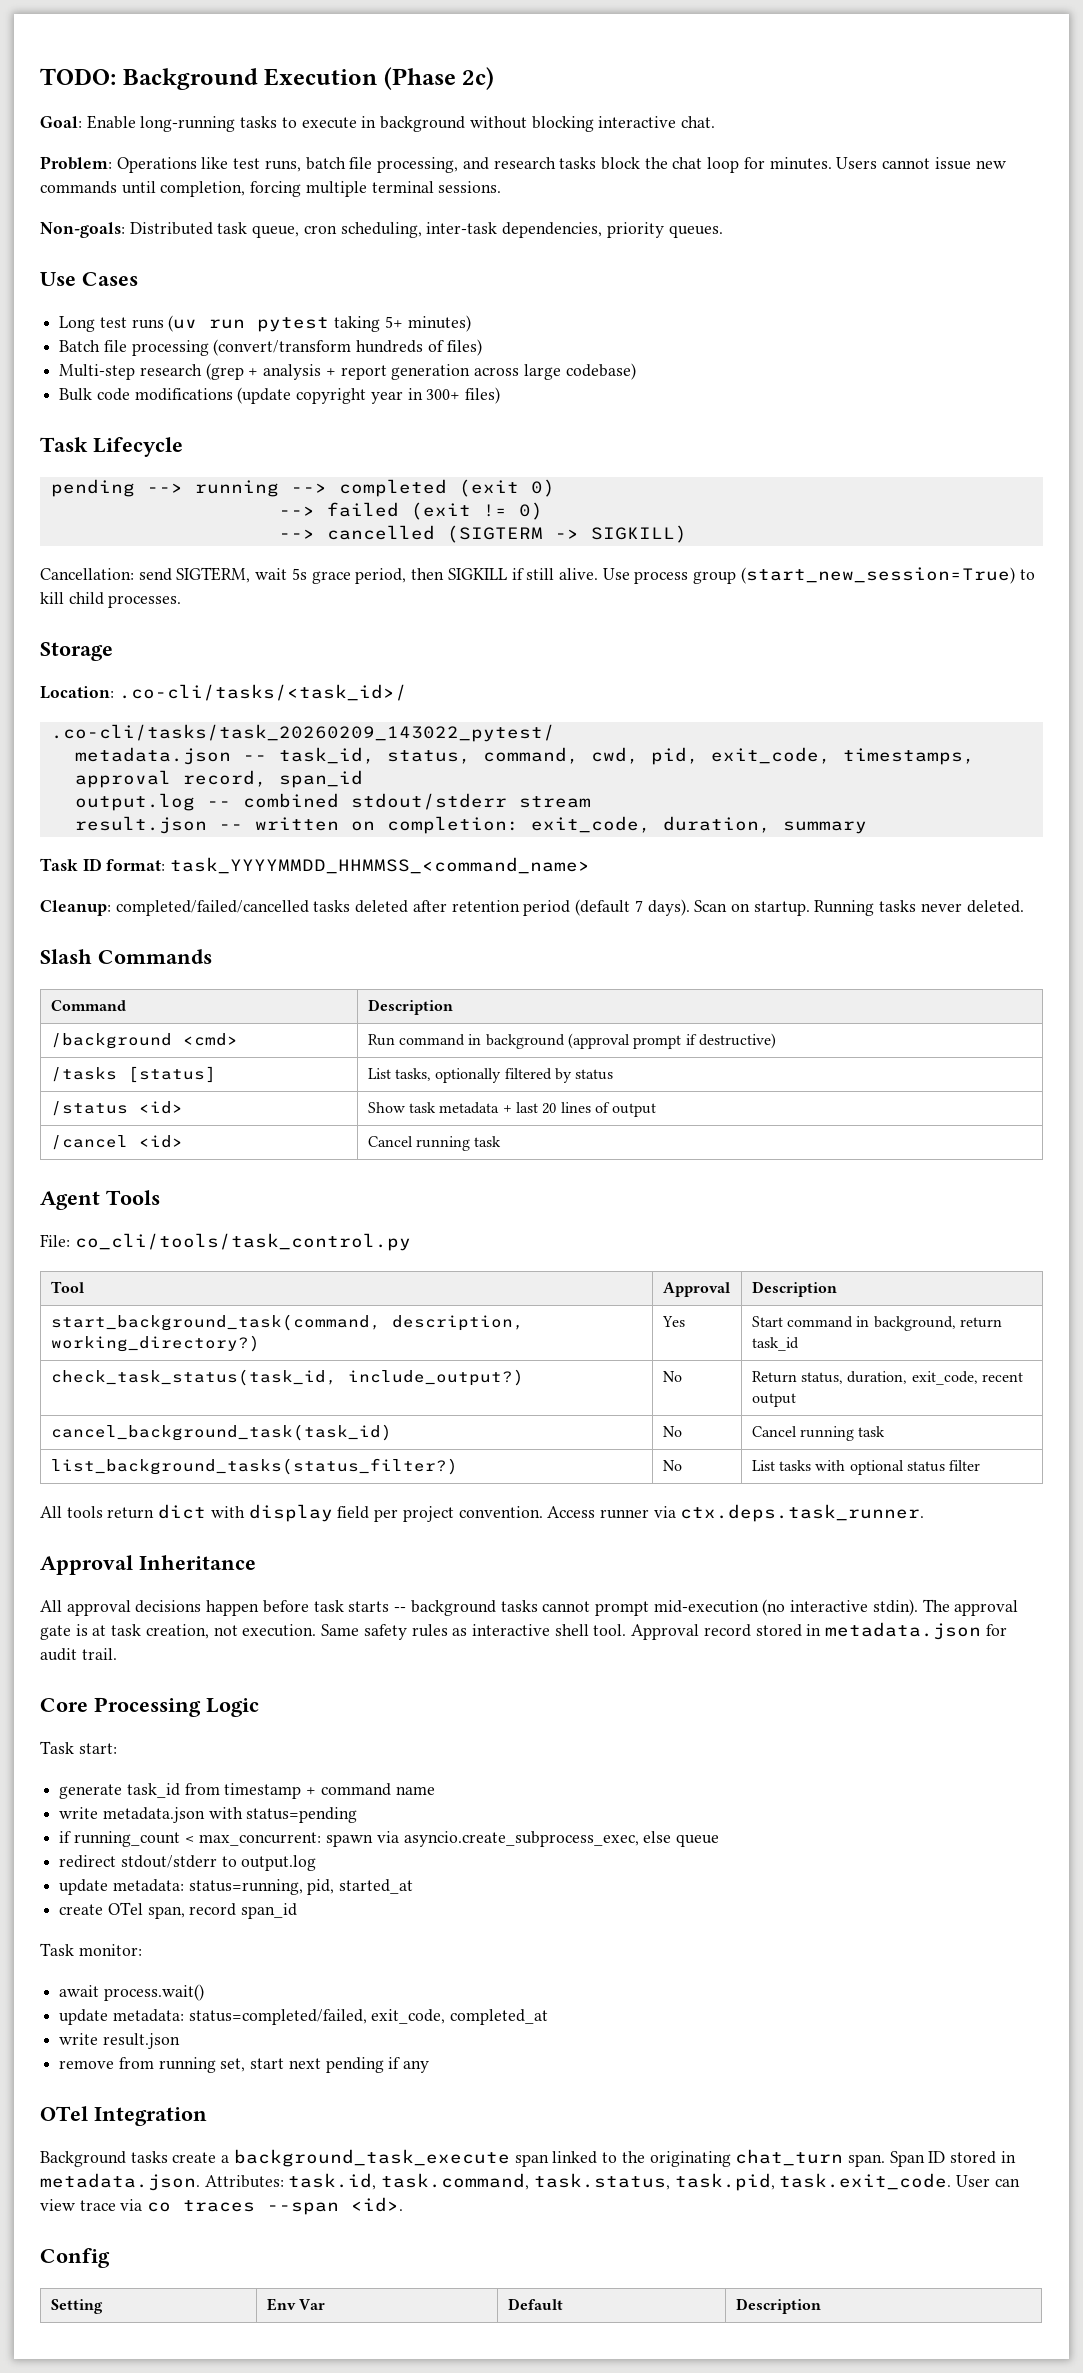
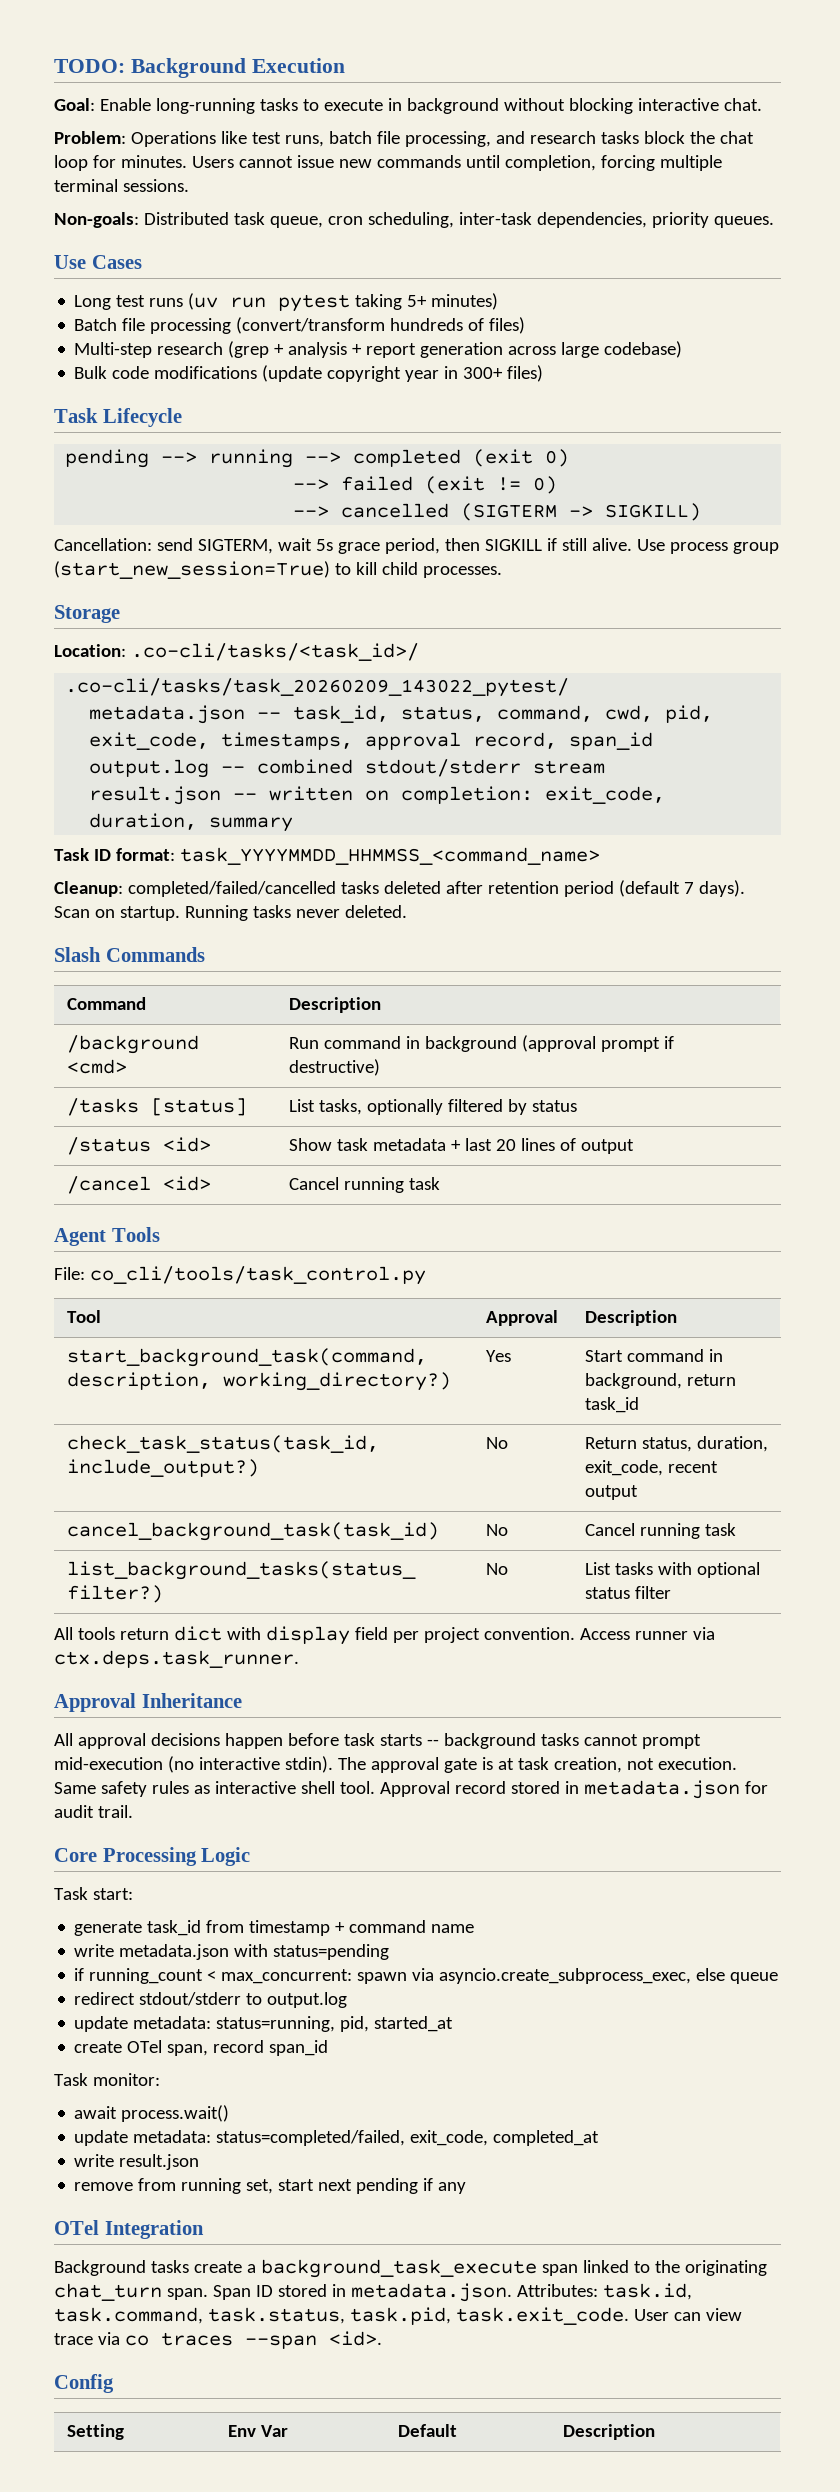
- TODO: Background Execution (Phase 2c)
+ TODO: Background Execution

